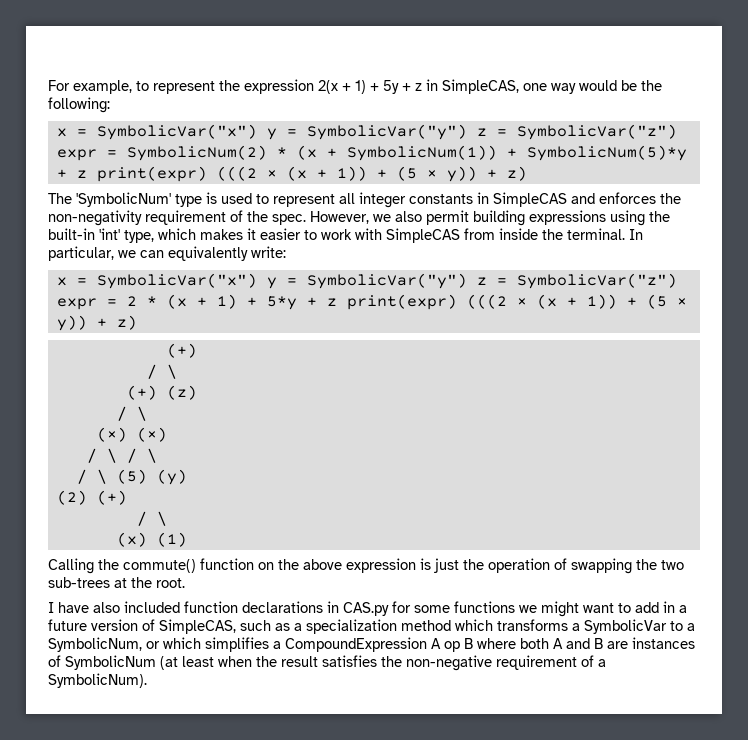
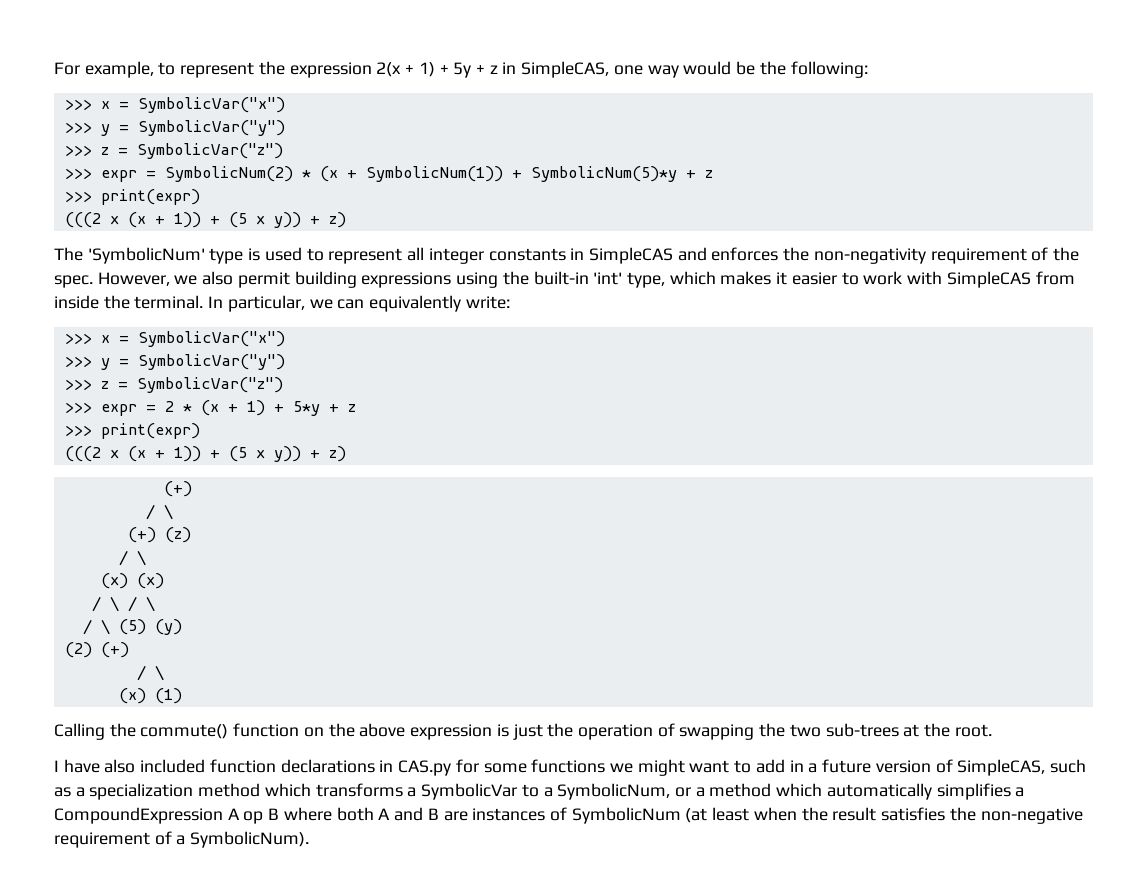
  For example, to represent the expression 2(x + 1) + 5y + z in SimpleCAS, one way would be the following:
- x = SymbolicVar("x") y = SymbolicVar("y") z = SymbolicVar("z") expr = SymbolicNum(2) * (x + SymbolicNum(1)) + SymbolicNum(5)*y + z print(expr) (((2 × (x + 1)) + (5 × y)) + z)
+ >>> x = SymbolicVar("x")
+ >>> y = SymbolicVar("y")
+ >>> z = SymbolicVar("z")
+ >>> expr = SymbolicNum(2) * (x + SymbolicNum(1)) + SymbolicNum(5)*y + z
+ >>> print(expr)
+ (((2 × (x + 1)) + (5 × y)) + z)
  In particular, we can equivalently write:
- x = SymbolicVar("x") y = SymbolicVar("y") z = SymbolicVar("z") expr = 2 * (x + 1) + 5*y + z print(expr) (((2 × (x + 1)) + (5 × y)) + z)
+ >>> x = SymbolicVar("x")
+ >>> y = SymbolicVar("y")
+ >>> z = SymbolicVar("z")
+ >>> expr = 2 * (x + 1) + 5*y + z
+ >>> print(expr)
+ (((2 × (x + 1)) + (5 × y)) + z)
- I have also included function declarations in CAS.py for some functions we might want to add in a future version of SimpleCAS, such as a specialization method which transforms a SymbolicVar to a SymbolicNum, or which simplifies a CompoundExpression A op B where both A and B are instances of SymbolicNum (at least when the result satisfies the non-negative requirement of a SymbolicNum).
+ I have also included function declarations in CAS.py for some functions we might want to add in a future version of SimpleCAS, such as a specialization method which transforms a SymbolicVar to a SymbolicNum, or a method which automatically simplifies a CompoundExpression A op B where both A and B are instances of SymbolicNum (at least when the result satisfies the non-negative requirement of a SymbolicNum).

